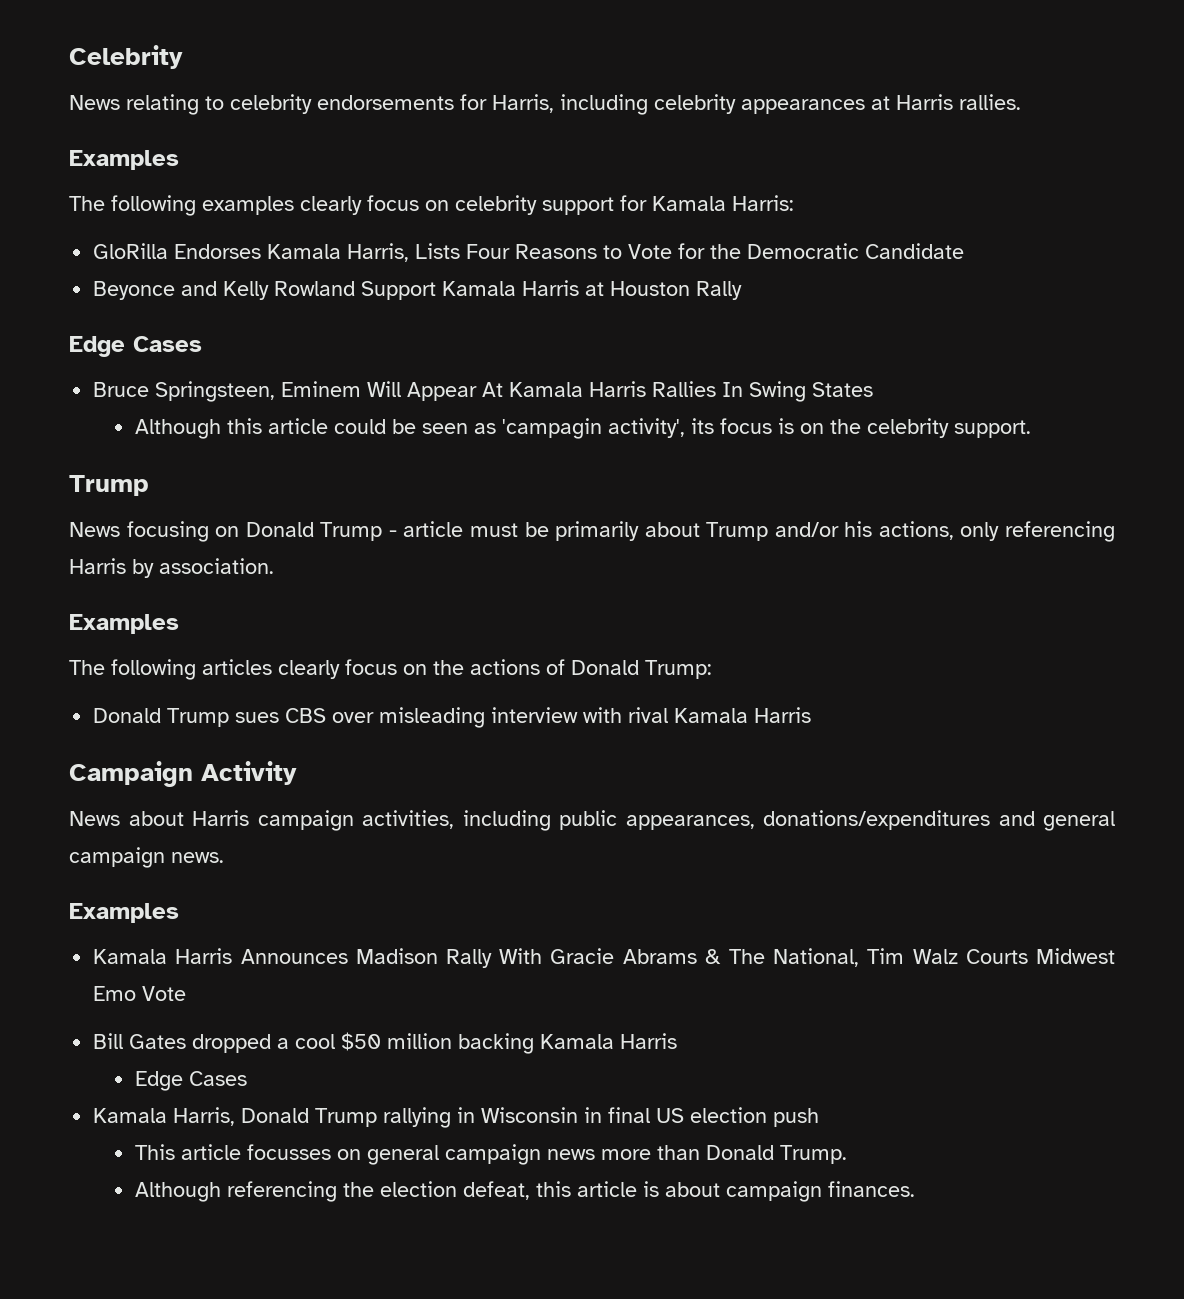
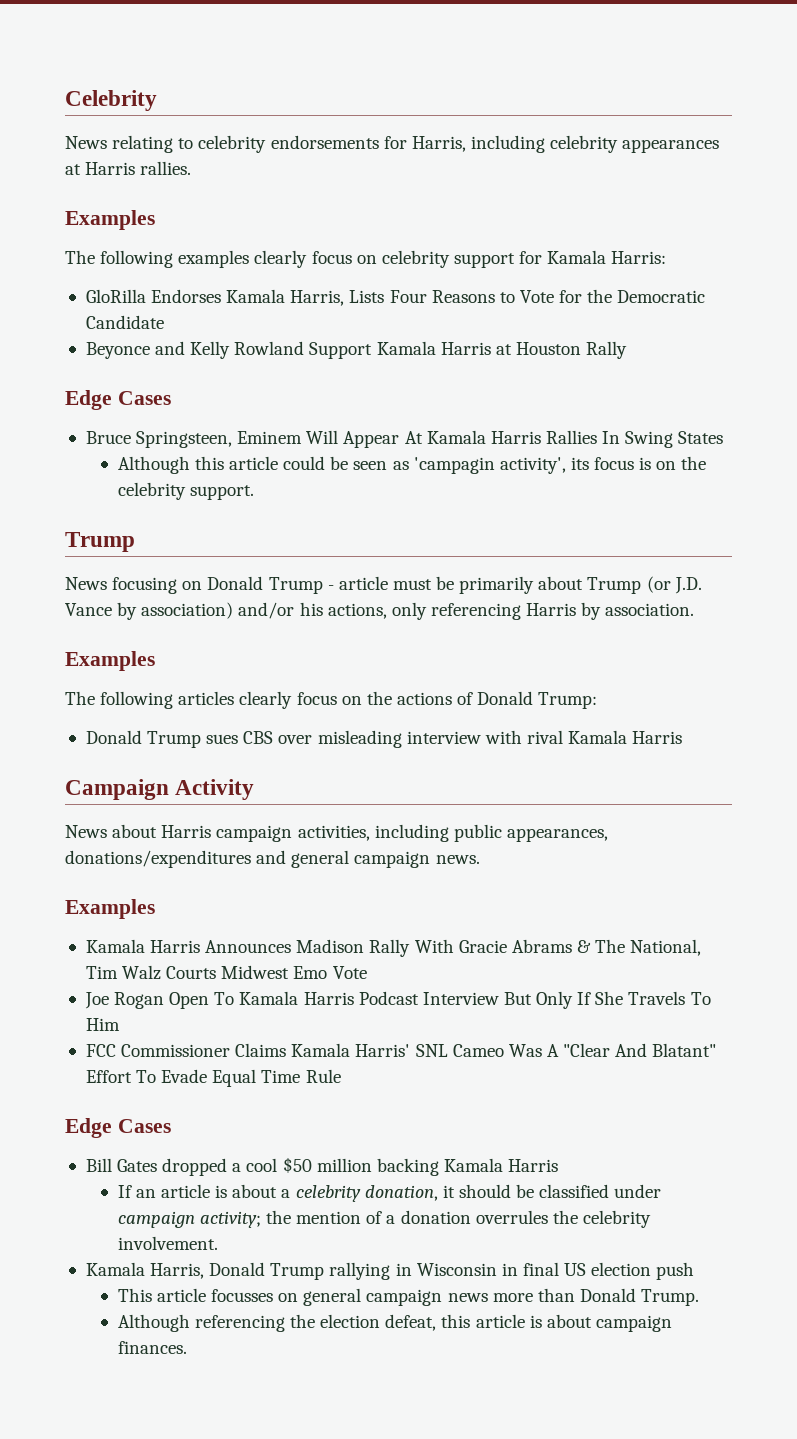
- News focusing on Donald Trump - article must be primarily about Trump and/or his actions, only referencing Harris by association.
+ News focusing on Donald Trump - article must be primarily about Trump (or J.D. Vance by association) and/or his actions, only referencing Harris by association.
+ Joe Rogan Open To Kamala Harris Podcast Interview But Only If She Travels To Him
+ FCC Commissioner Claims Kamala Harris' SNL Cameo Was A "Clear And Blatant" Effort To Evade Equal Time Rule
+ Edge Cases
  Bill Gates dropped a cool $50 million backing Kamala Harris
- Edge Cases
+ If an article is about a celebrity donation, it should be classified under campaign activity; the mention of a donation overrules the celebrity involvement.

